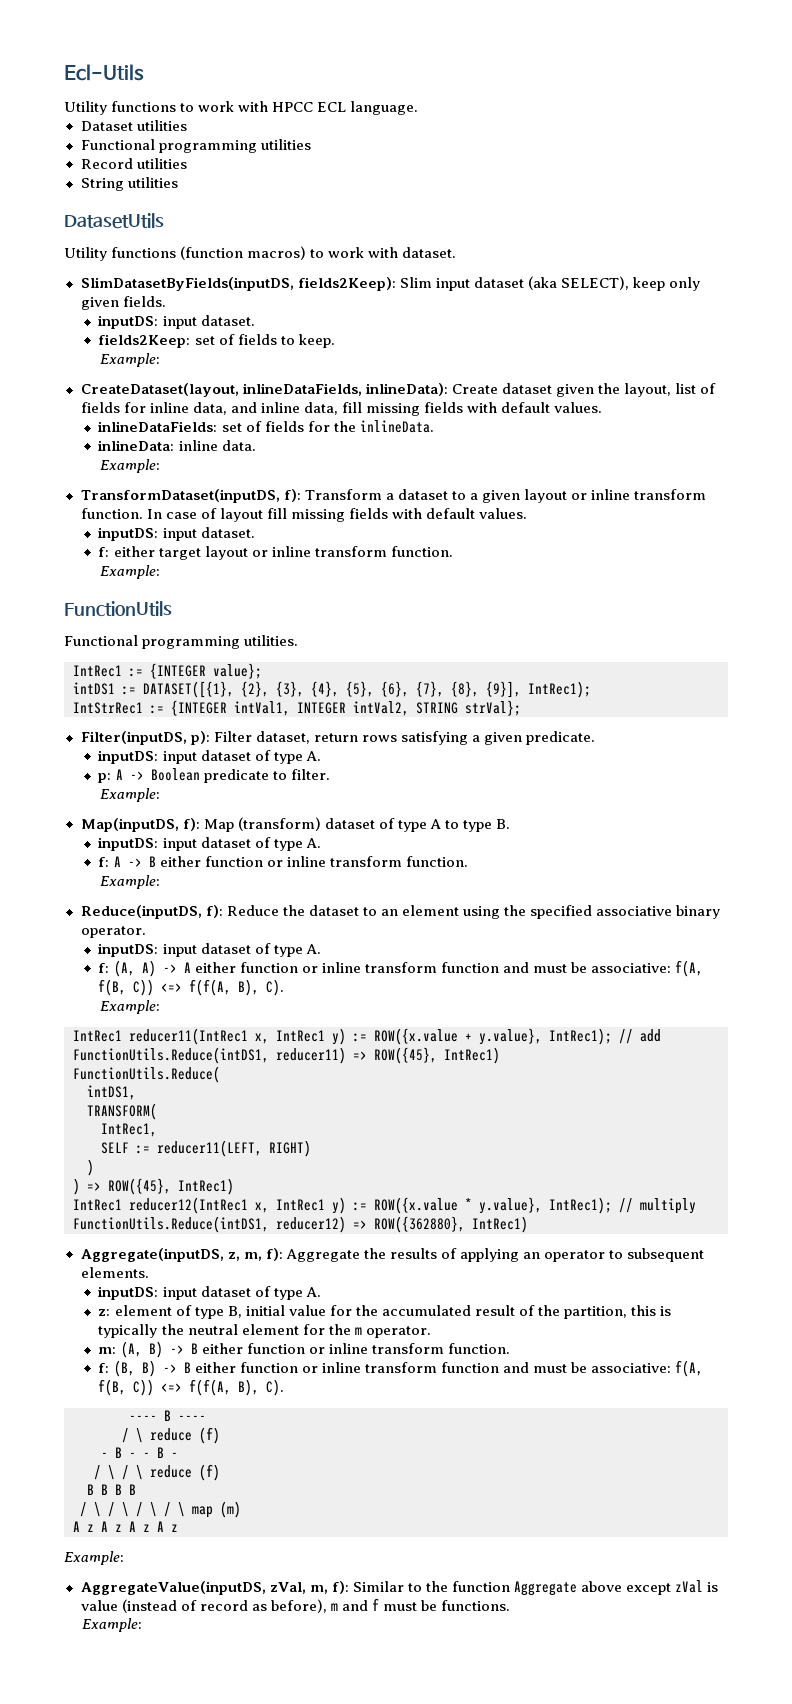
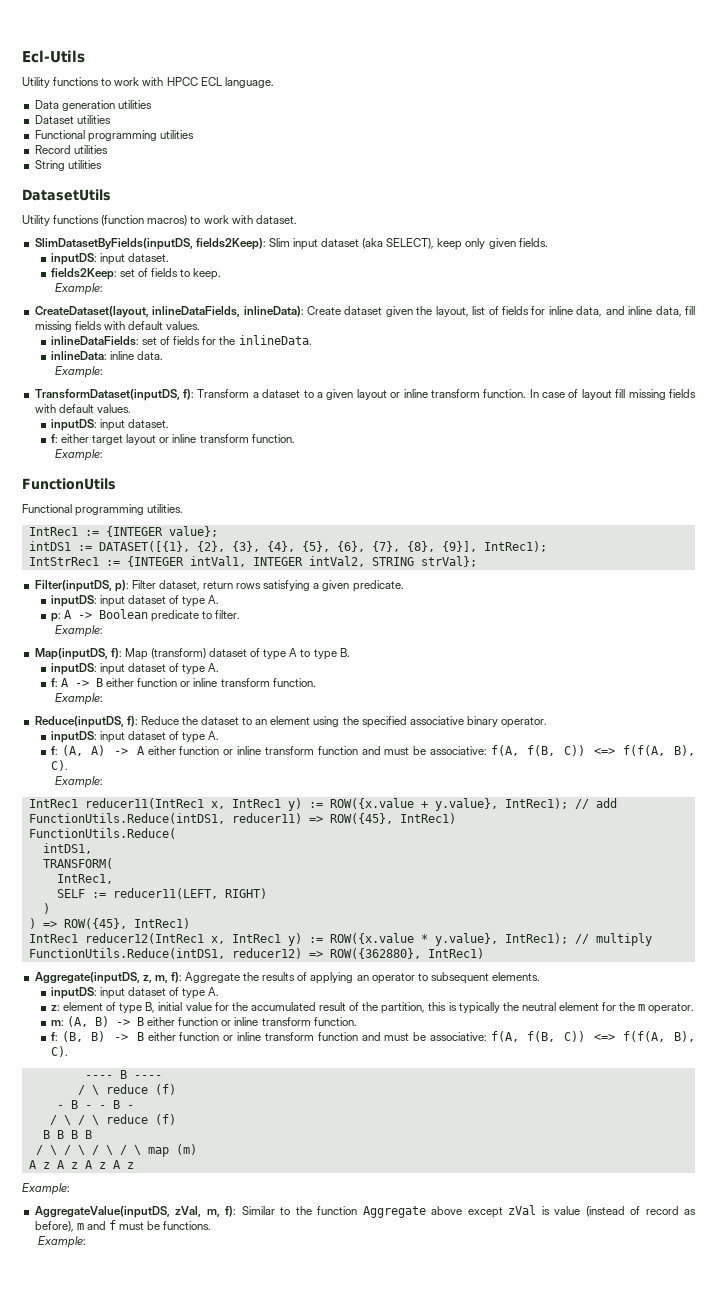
+ Data generation utilities

